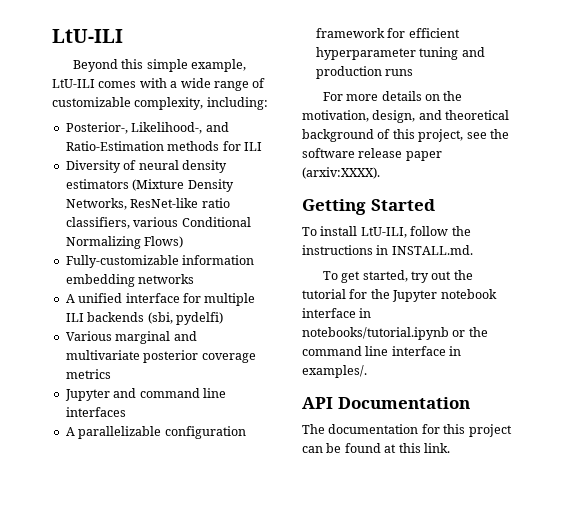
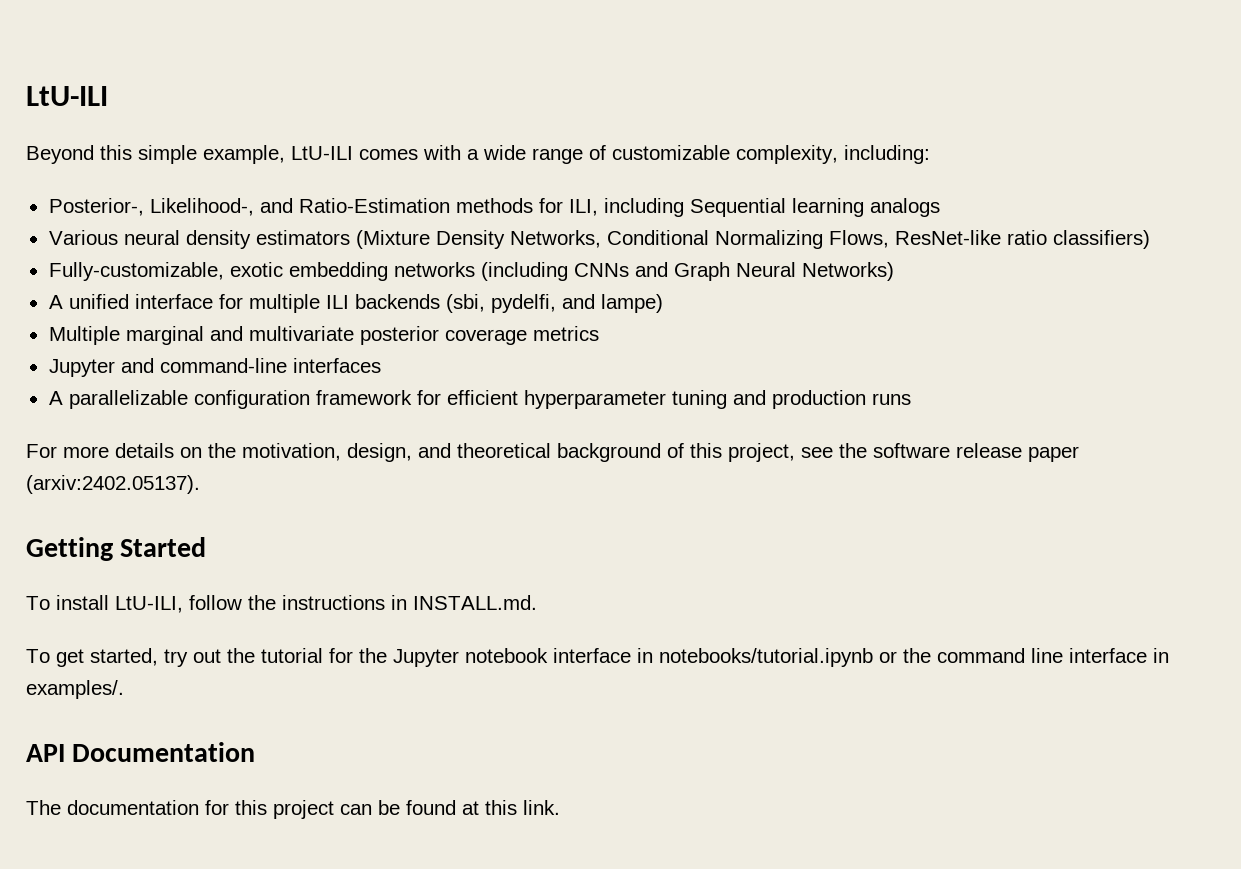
- Posterior-, Likelihood-, and Ratio-Estimation methods for ILI
- Diversity of neural density estimators (Mixture Density Networks, ResNet-like ratio classifiers, various Conditional Normalizing Flows)
- Fully-customizable information embedding networks
+ Posterior-, Likelihood-, and Ratio-Estimation methods for ILI, including Sequential learning analogs
+ Various neural density estimators (Mixture Density Networks, Conditional Normalizing Flows, ResNet-like ratio classifiers)
+ Fully-customizable, exotic embedding networks (including CNNs and Graph Neural Networks)
- A unified interface for multiple ILI backends (sbi, pydelfi)
- Various marginal and multivariate posterior coverage metrics
+ A unified interface for multiple ILI backends (sbi, pydelfi, and lampe)
+ Multiple marginal and multivariate posterior coverage metrics
- Jupyter and command line interfaces
+ Jupyter and command-line interfaces
- For more details on the motivation, design, and theoretical background of this project, see the software release paper (arxiv:XXXX).
+ For more details on the motivation, design, and theoretical background of this project, see the software release paper (arxiv:2402.05137).

